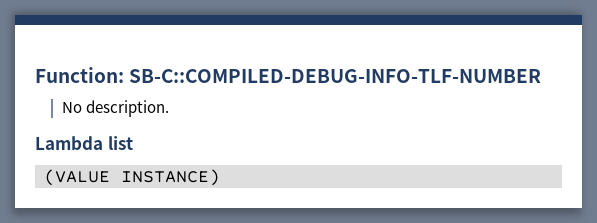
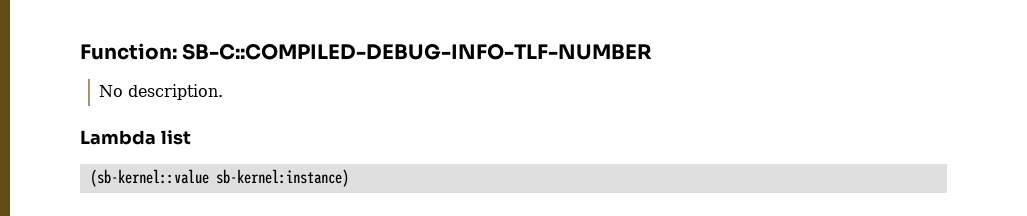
- (VALUE INSTANCE)
+ (sb-kernel::value sb-kernel:instance)

